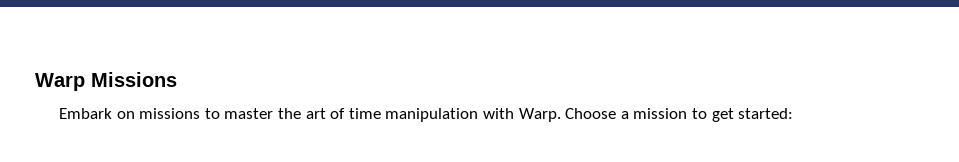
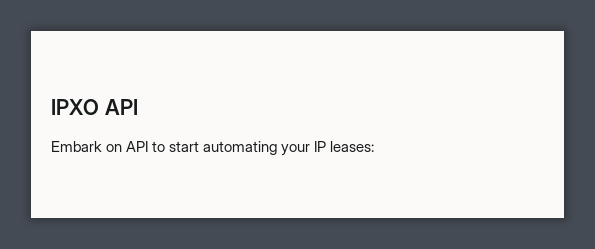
- Warp Missions
+ IPXO API
- Embark on missions to master the art of time manipulation with Warp. Choose a mission to get started:
+ Embark on API to start automating your IP leases:

